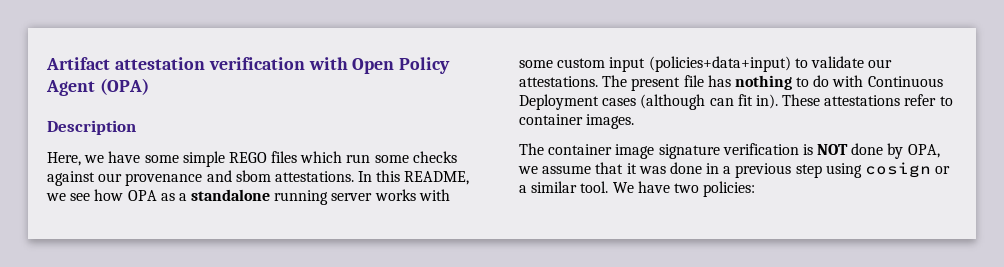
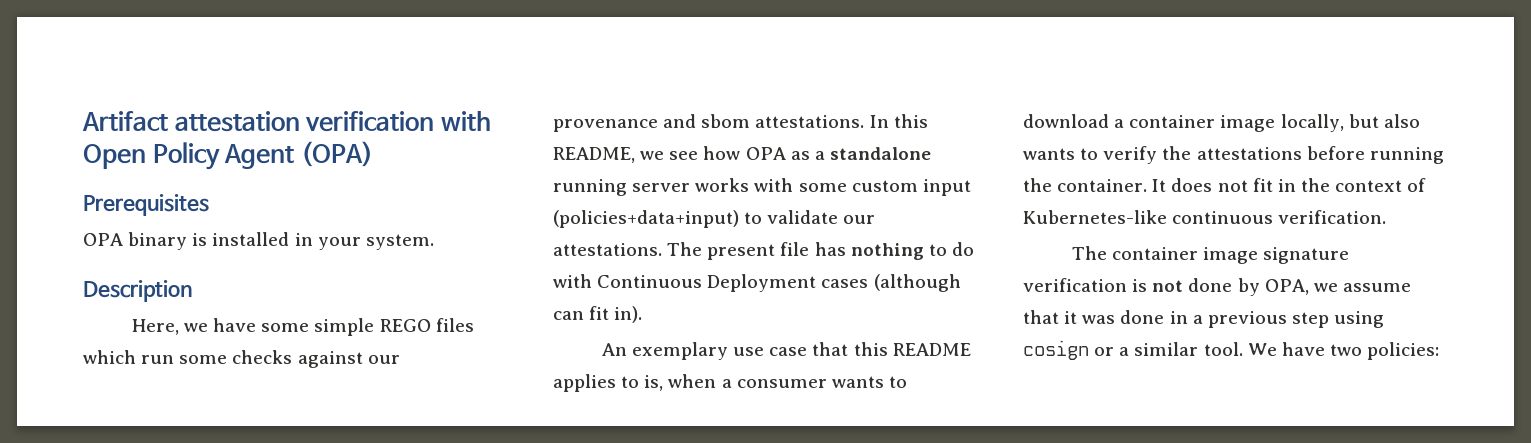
+ Prerequisites
+ OPA binary is installed in your system.
- The present file has nothing to do with Continuous Deployment cases (although can fit in). These attestations refer to container images.
+ The present file has nothing to do with Continuous Deployment cases (although can fit in).
+ An exemplary use case that this README applies to is, when a consumer wants to download a container image locally, but also wants to verify the attestations before running the container. It does not fit in the context of Kubernetes-like continuous verification.
- The container image signature verification is NOT done by OPA, we assume that it was done in a previous step using cosign or a similar tool.
+ The container image signature verification is not done by OPA, we assume that it was done in a previous step using cosign or a similar tool.

